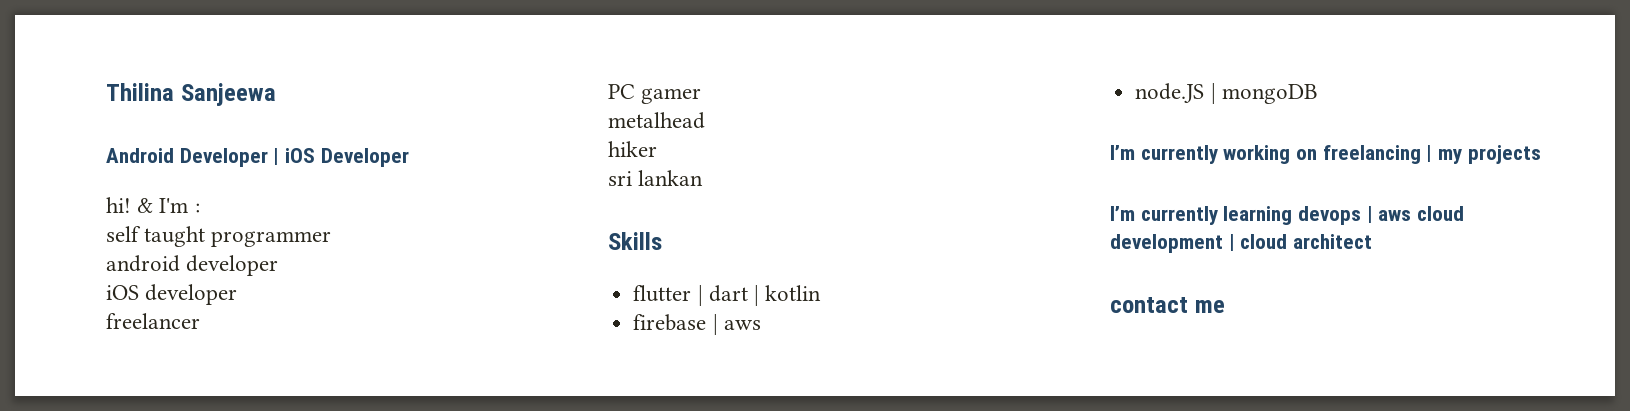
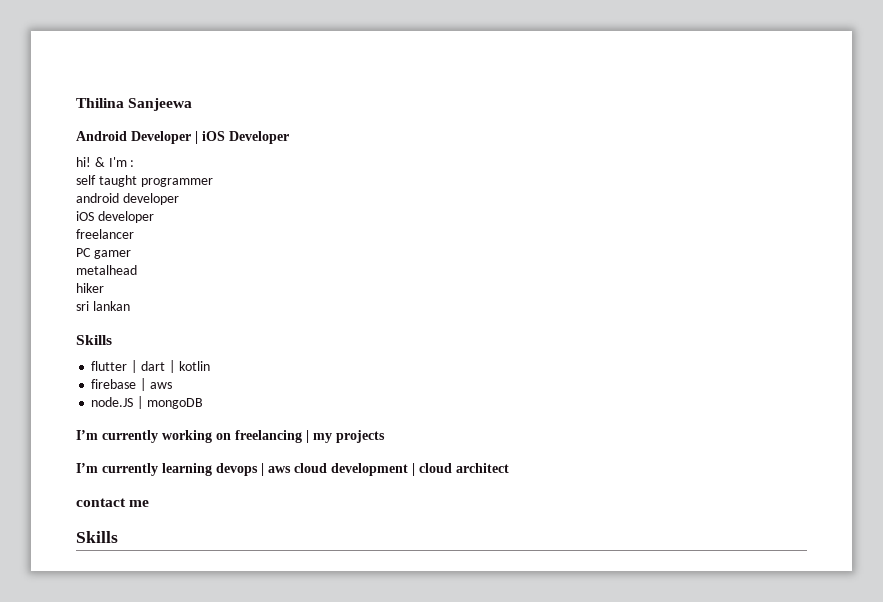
  contact me
+ Skills

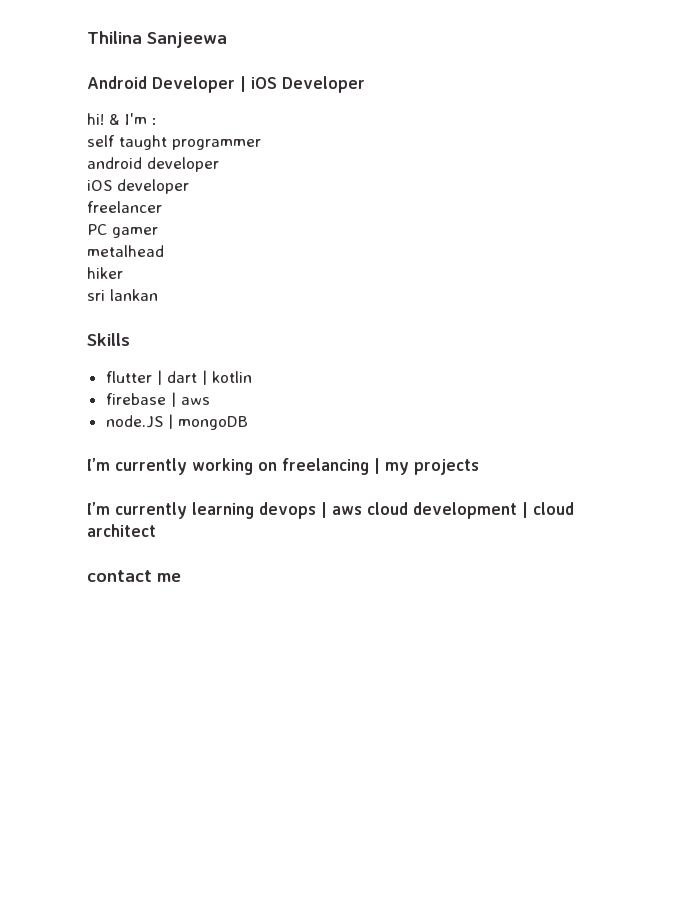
  contact me
- Skills

